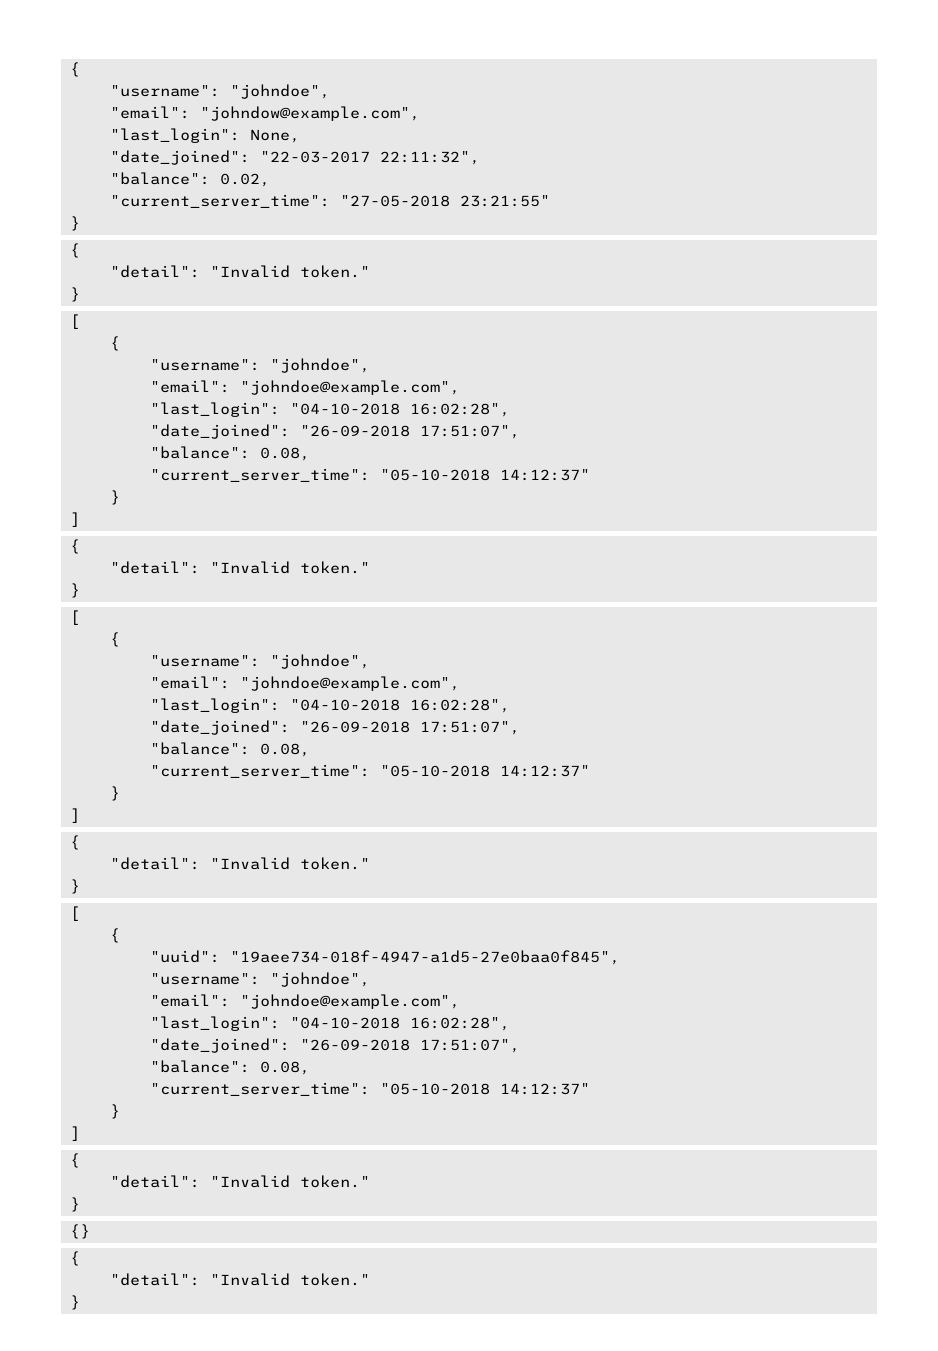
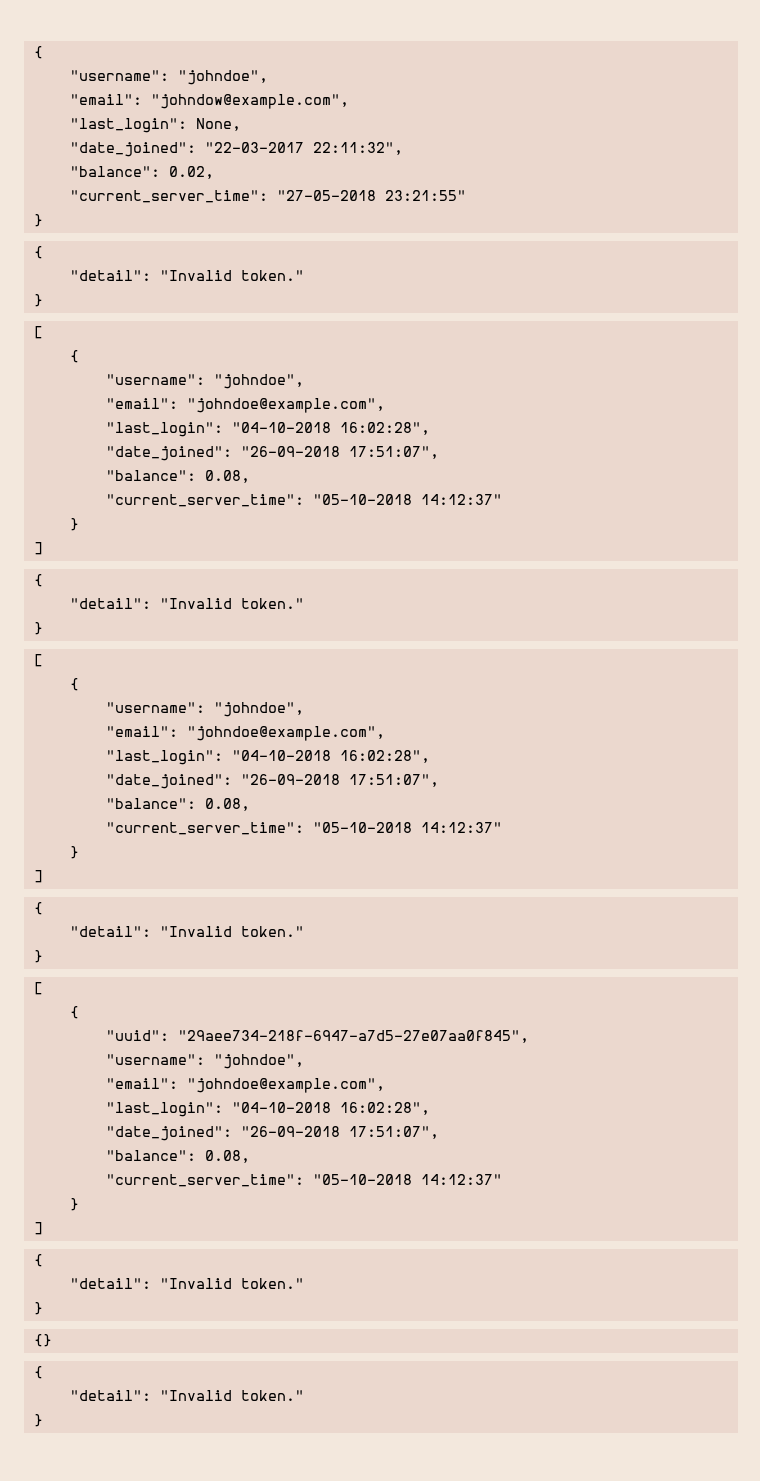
- "uuid": "19aee734-018f-4947-a1d5-27e0baa0f845",
+ "uuid": "29aee734-218f-6947-a7d5-27e07aa0f845",

